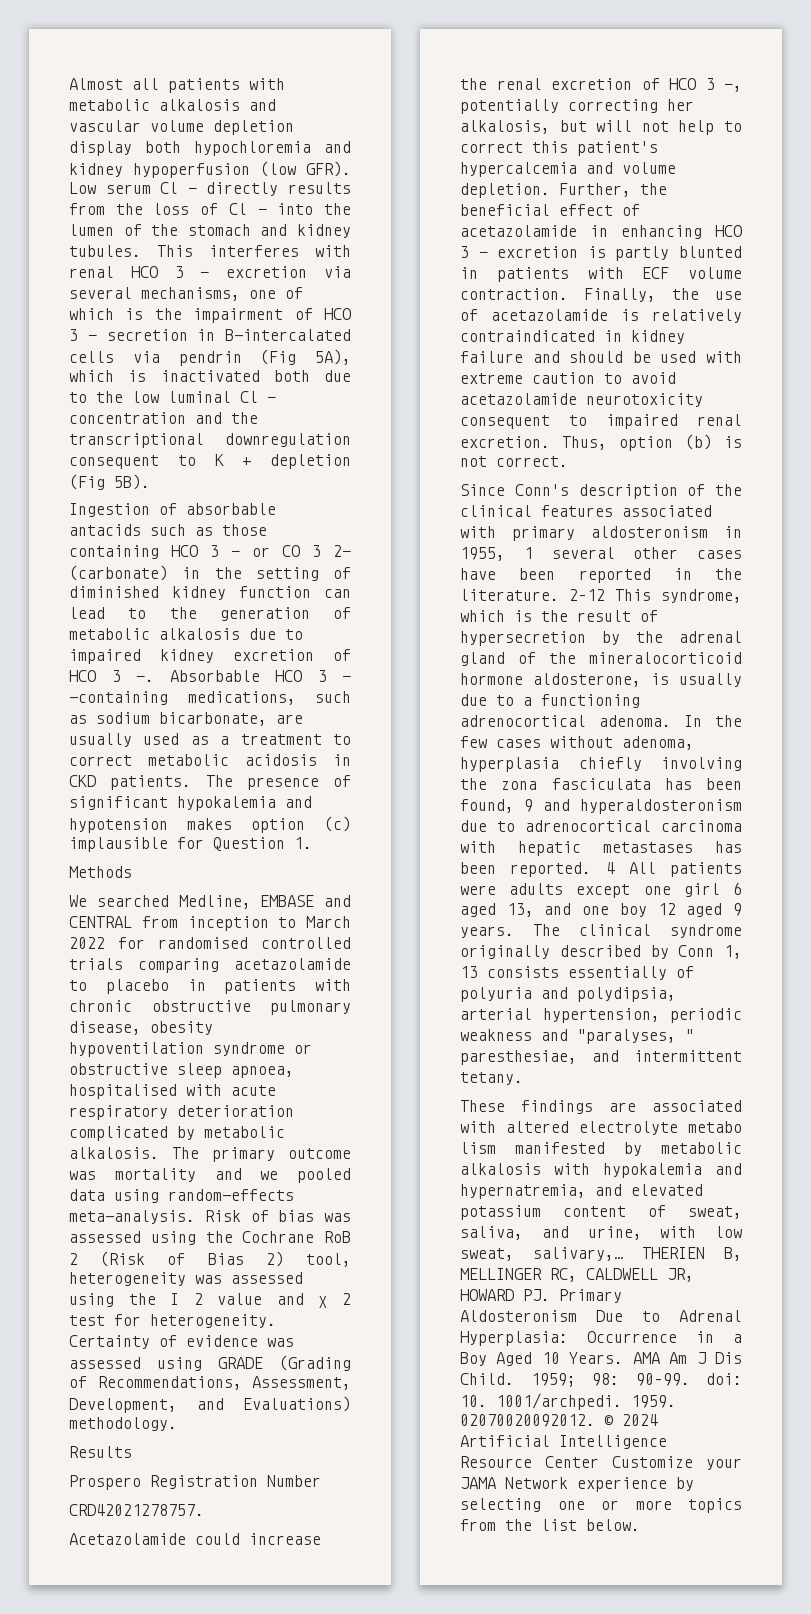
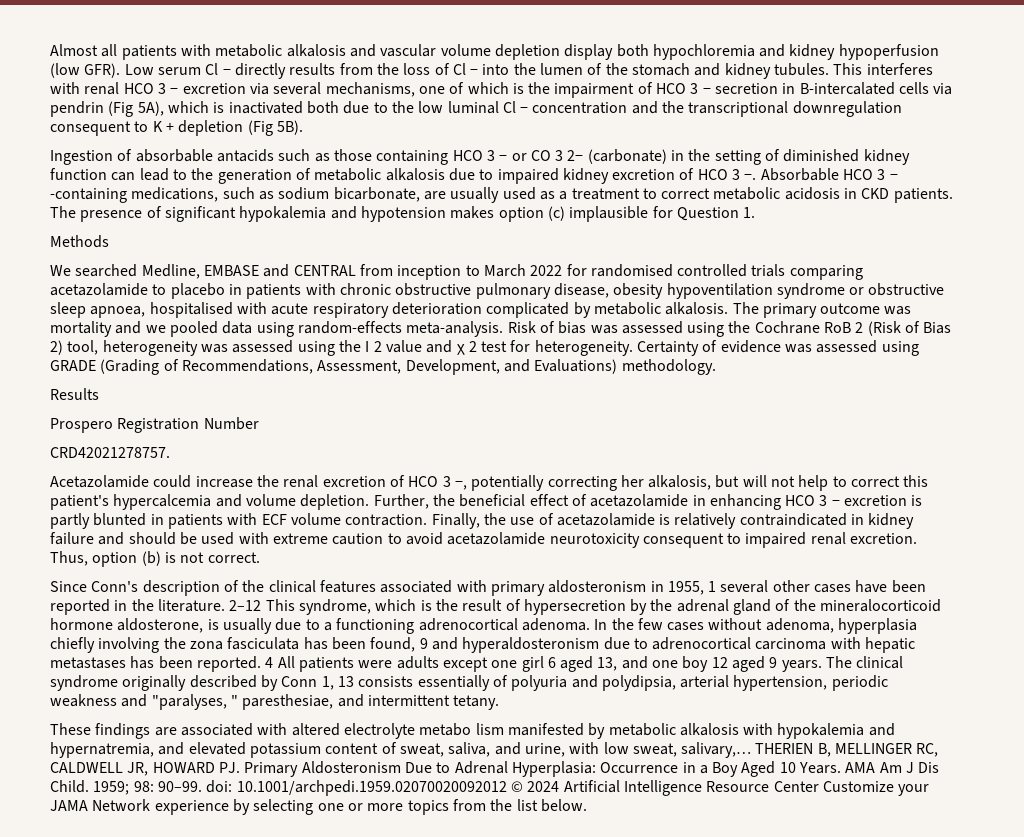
- 1959; 98: 90–99. doi: 10. 1001/archpedi. 1959. 02070020092012. © 2024 Artificial Intelligence Resource Center Customize your JAMA Network experience by selecting one or more topics from the list below.
+ 1959; 98: 90–99. doi: 10.1001/archpedi.1959.02070020092012 © 2024 Artificial Intelligence Resource Center Customize your JAMA Network experience by selecting one or more topics from the list below.

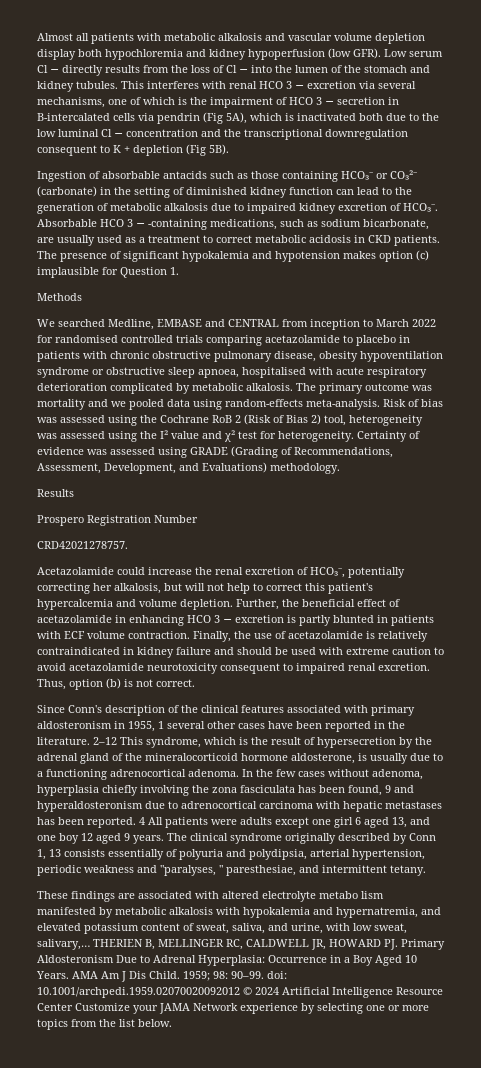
- Ingestion of absorbable antacids such as those containing HCO 3 − or CO 3 2− (carbonate) in the setting of diminished kidney function can lead to the generation of metabolic alkalosis due to impaired kidney excretion of HCO 3 −.
+ Ingestion of absorbable antacids such as those containing HCO₃⁻ or CO₃²⁻ (carbonate) in the setting of diminished kidney function can lead to the generation of metabolic alkalosis due to impaired kidney excretion of HCO₃⁻.
- Risk of bias was assessed using the Cochrane RoB 2 (Risk of Bias 2) tool, heterogeneity was assessed using the I 2 value and χ 2 test for heterogeneity.
+ Risk of bias was assessed using the Cochrane RoB 2 (Risk of Bias 2) tool, heterogeneity was assessed using the I² value and χ² test for heterogeneity.
- Acetazolamide could increase the renal excretion of HCO 3 −, potentially correcting her alkalosis, but will not help to correct this patient's hypercalcemia and volume depletion.
+ Acetazolamide could increase the renal excretion of HCO₃⁻, potentially correcting her alkalosis, but will not help to correct this patient's hypercalcemia and volume depletion.

